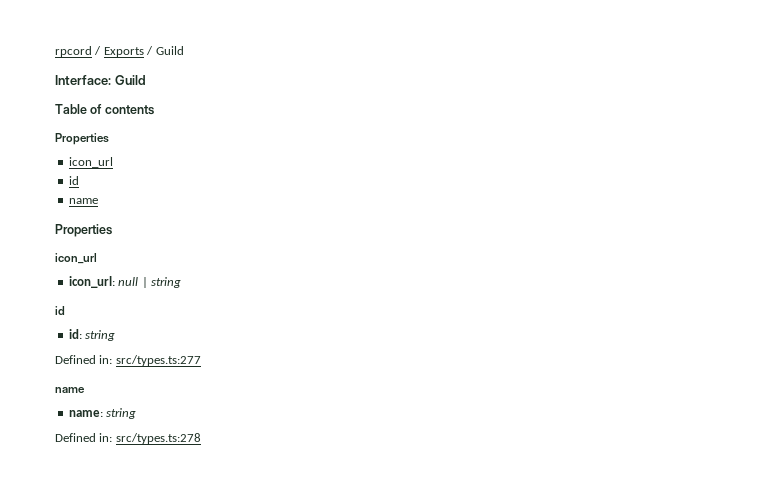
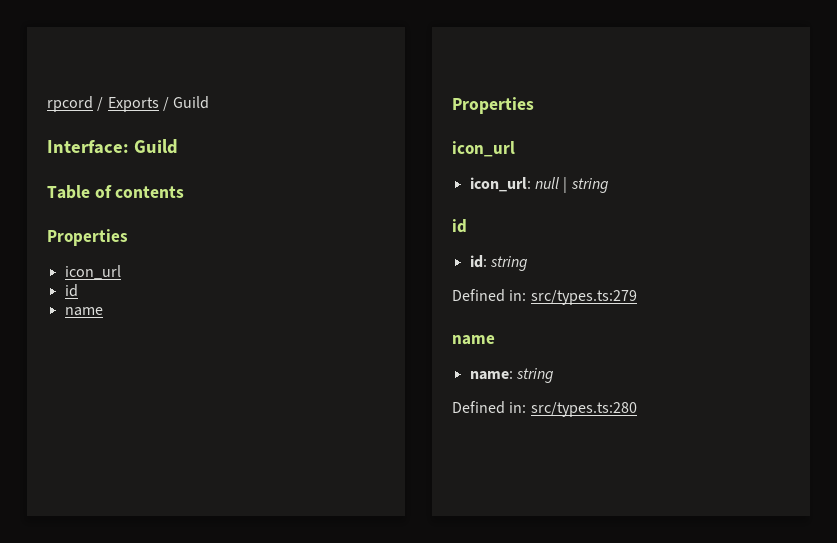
- Defined in: src/types.ts:277
+ Defined in: src/types.ts:279
- Defined in: src/types.ts:278
+ Defined in: src/types.ts:280

